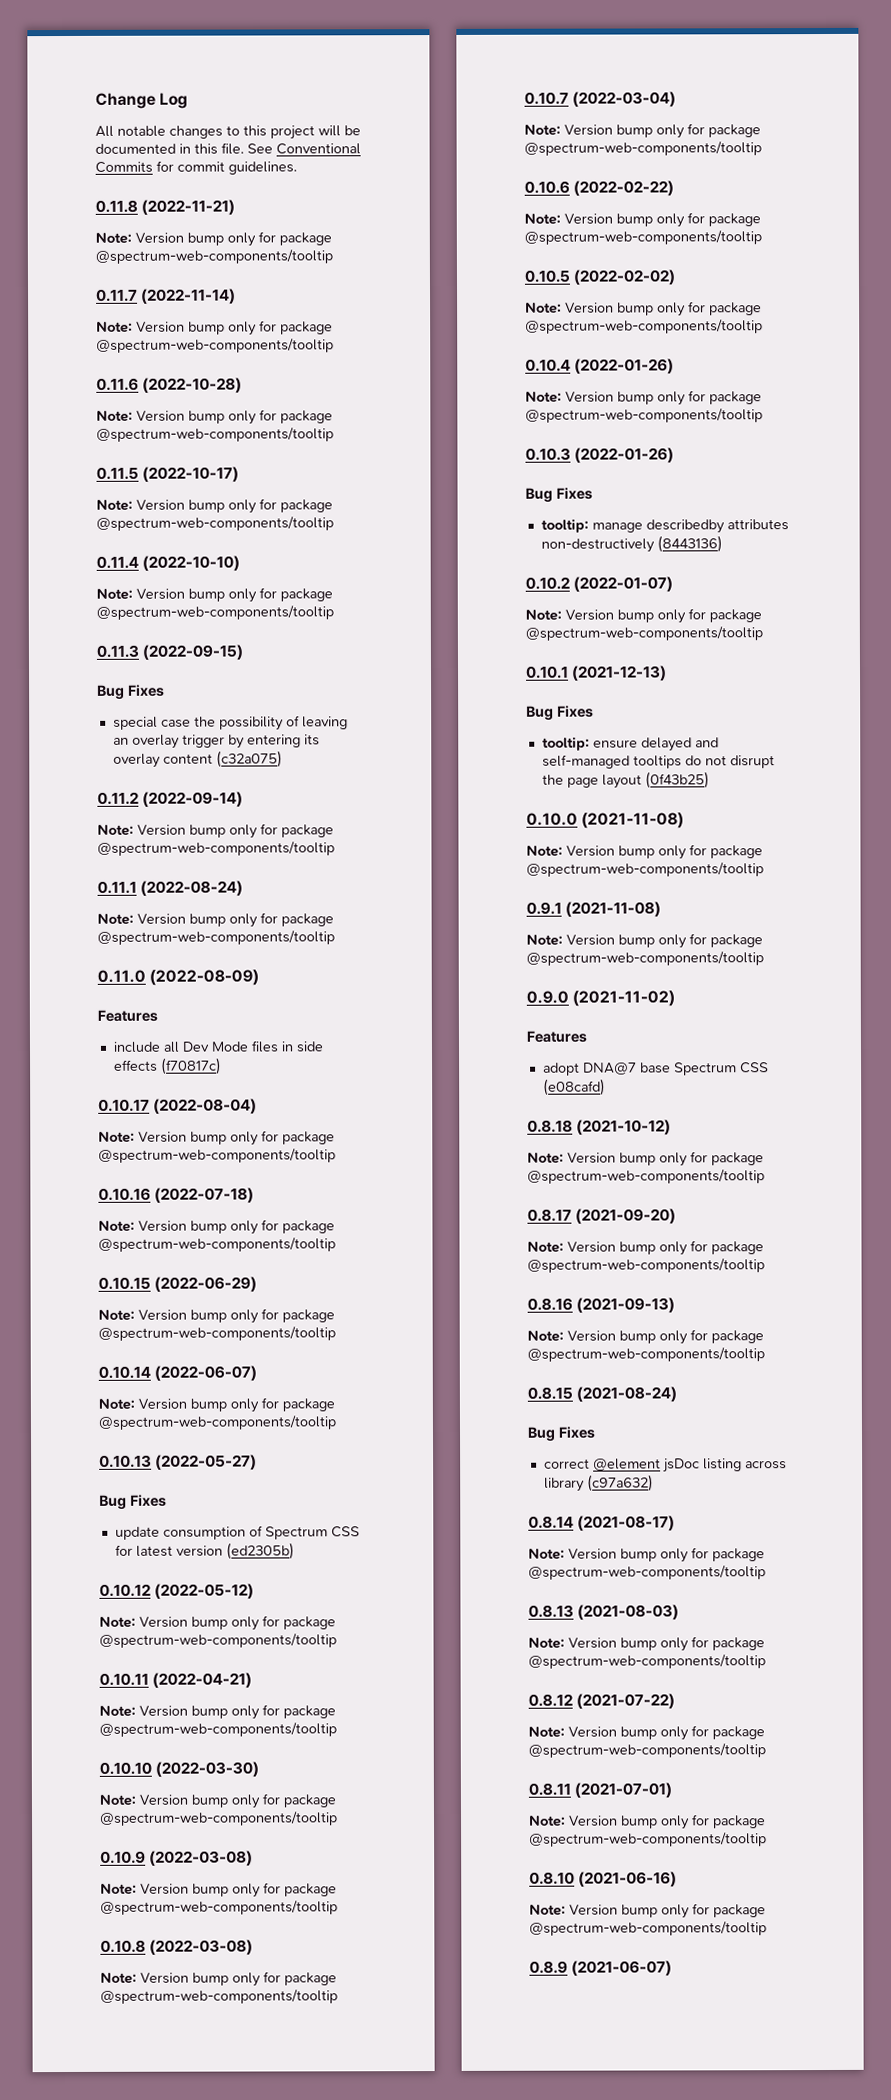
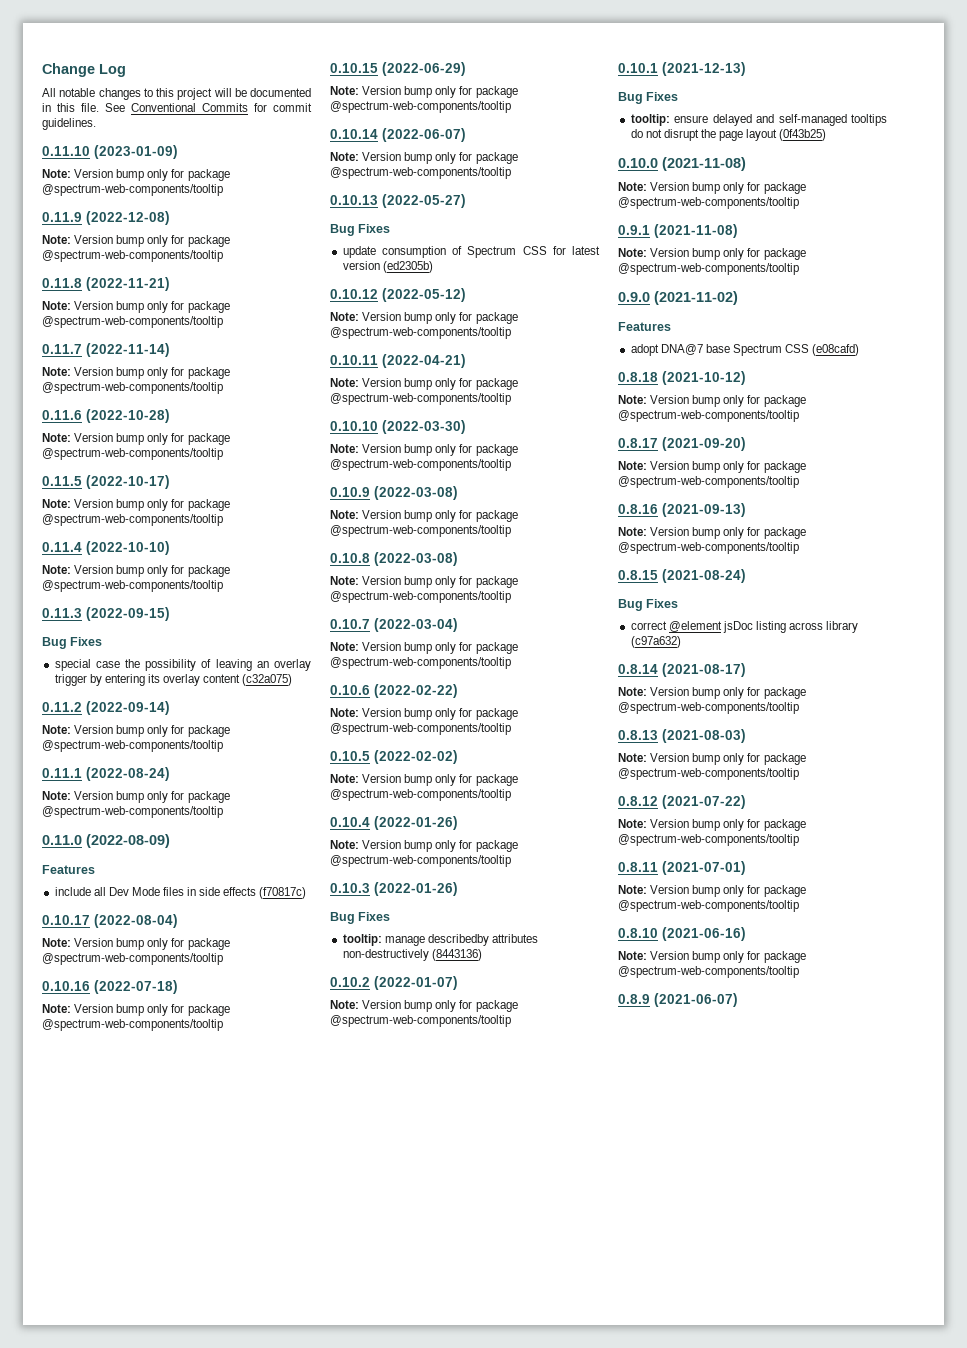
+ 0.11.10 (2023-01-09)
+ Note: Version bump only for package @spectrum-web-components/tooltip
+ 0.11.9 (2022-12-08)
+ Note: Version bump only for package @spectrum-web-components/tooltip

